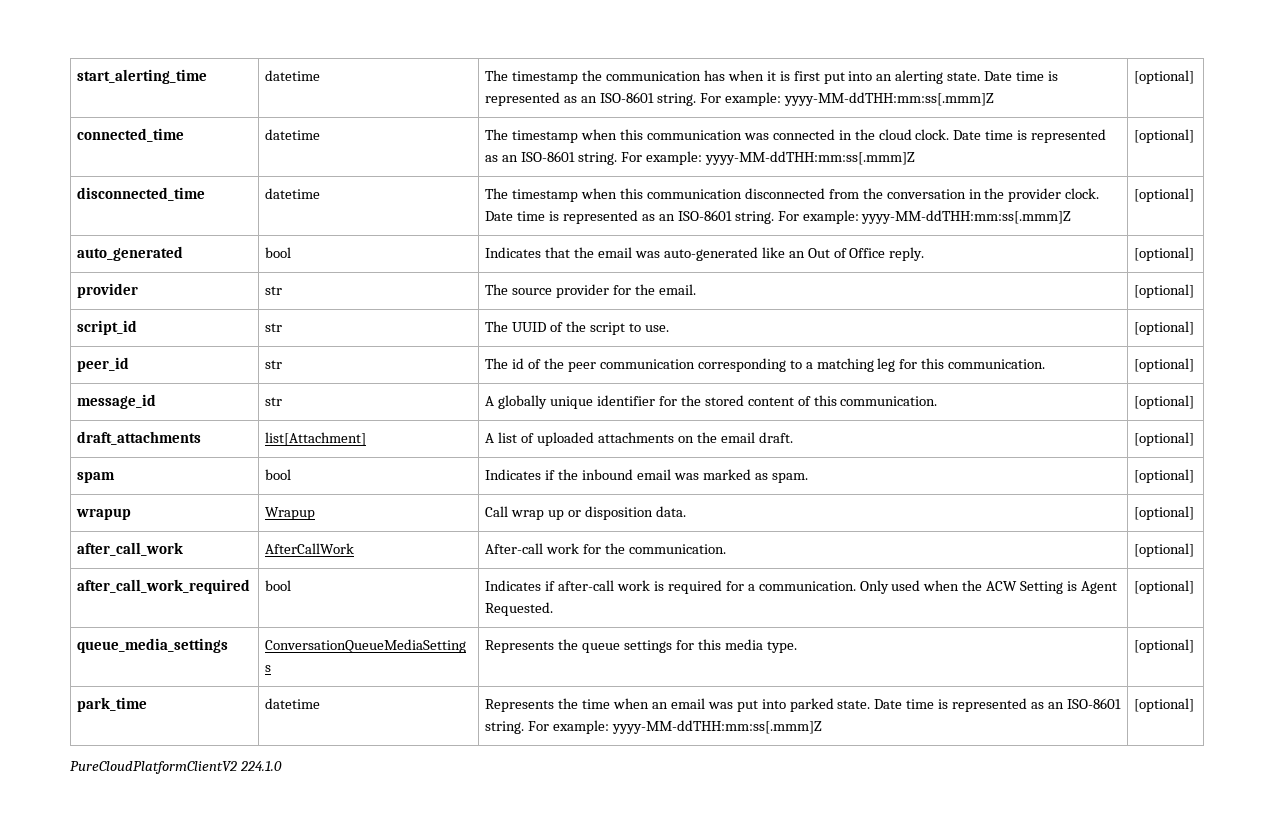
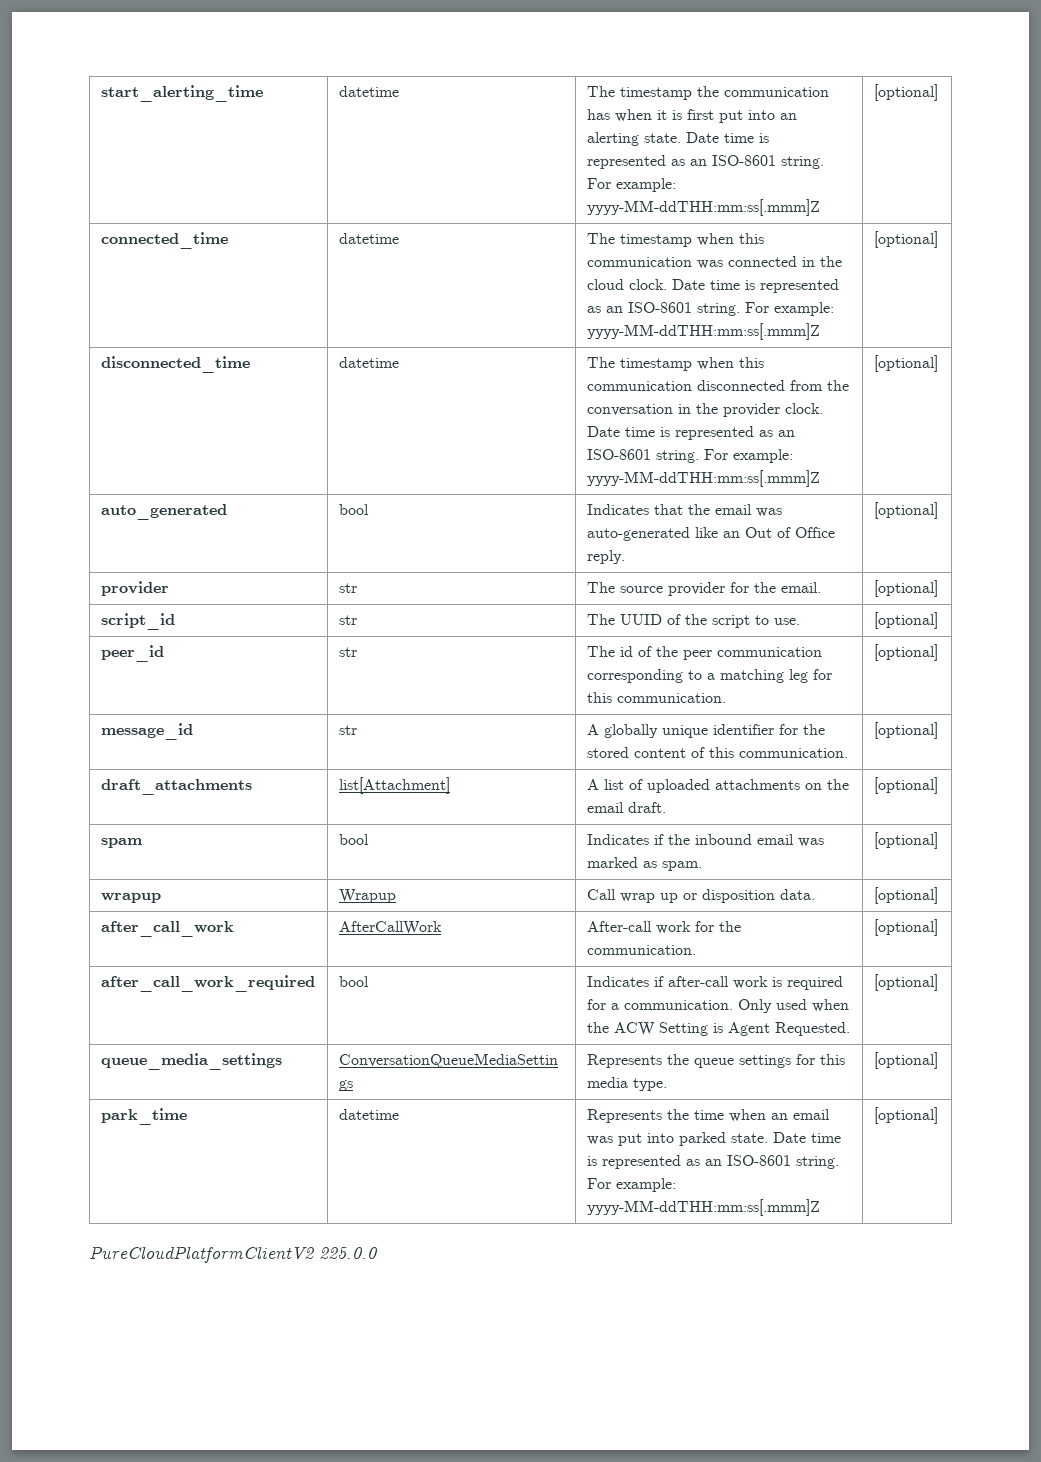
- PureCloudPlatformClientV2 224.1.0
+ PureCloudPlatformClientV2 225.0.0

